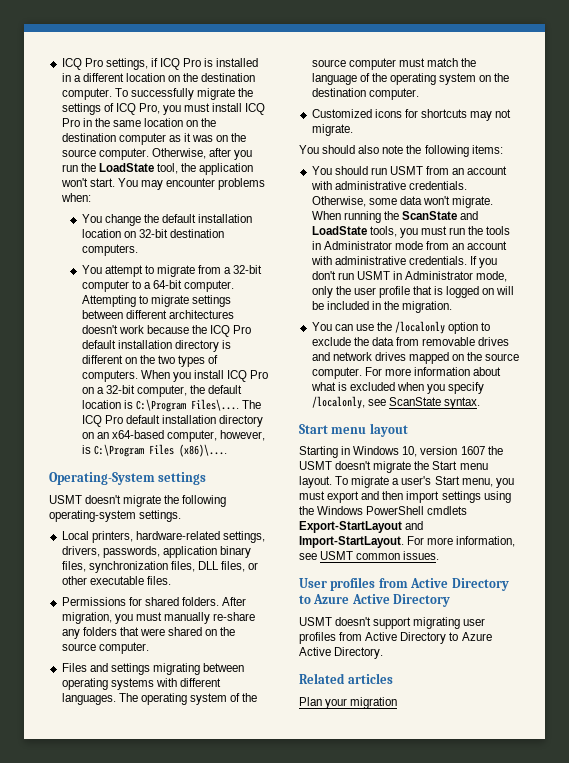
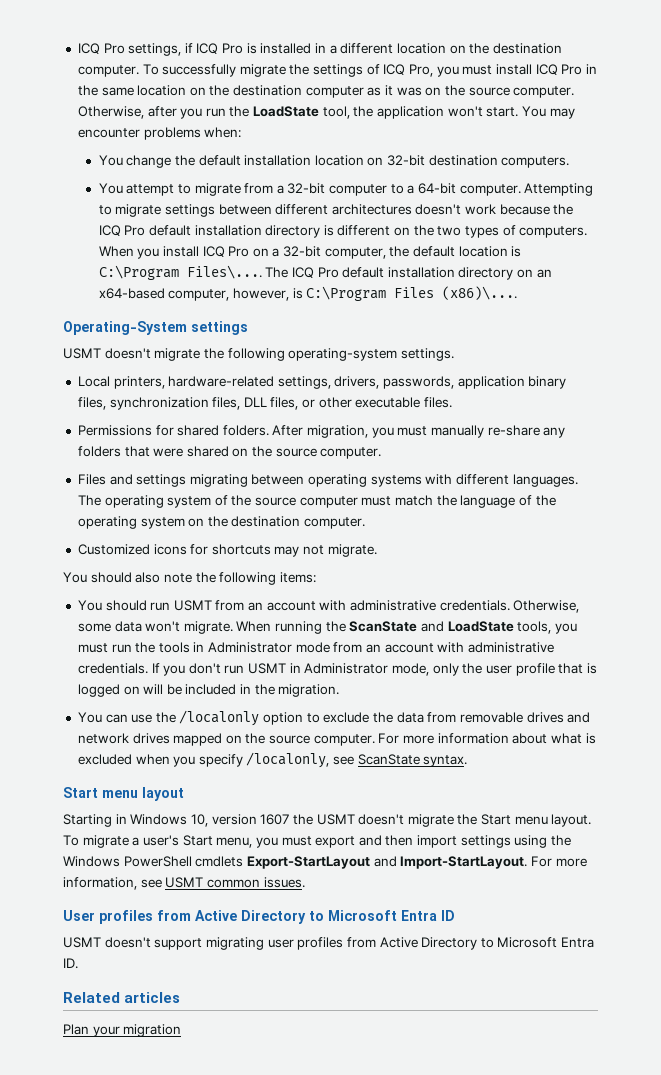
- User profiles from Active Directory to Azure Active Directory
+ User profiles from Active Directory to Microsoft Entra ID
- USMT doesn't support migrating user profiles from Active Directory to Azure Active Directory.
+ USMT doesn't support migrating user profiles from Active Directory to Microsoft Entra ID.

